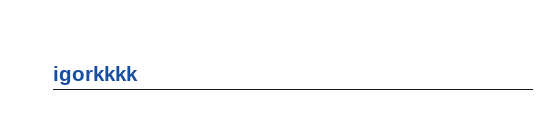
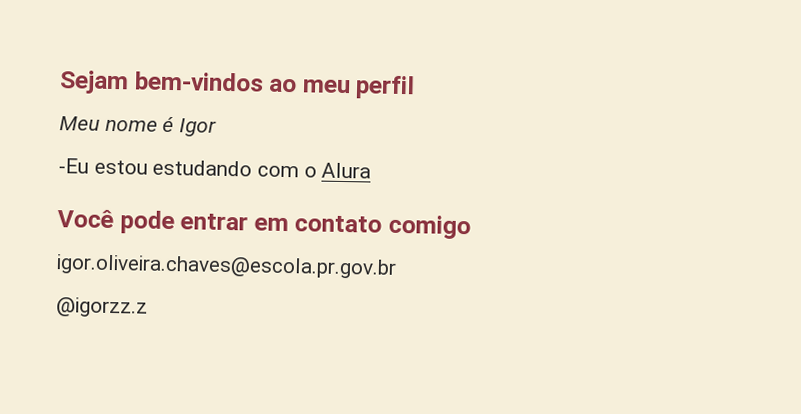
- igorkkkk
+ Sejam bem-vindos ao meu perfil
+ Meu nome é Igor
+ -Eu estou estudando com o Alura
+ Você pode entrar em contato comigo
+ igor.oliveira.chaves@escola.pr.gov.br
+ @igorzz.z

